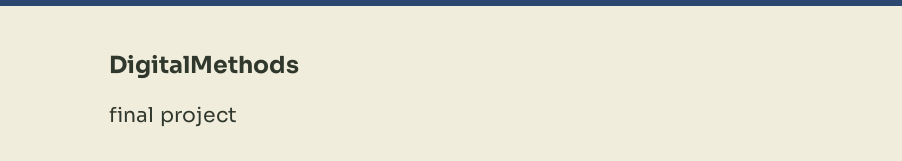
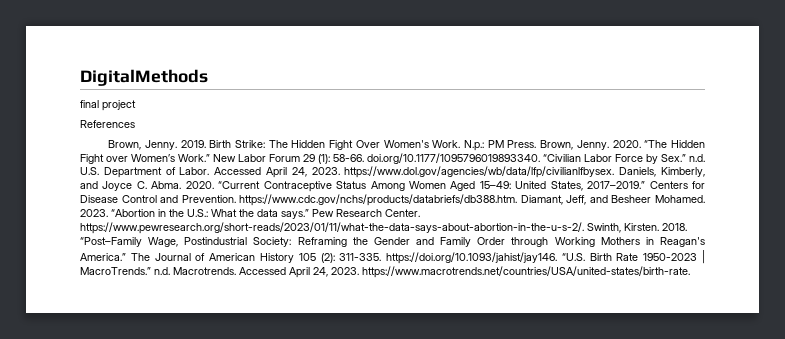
+ References
+ Brown, Jenny. 2019. Birth Strike: The Hidden Fight Over Women's Work. N.p.: PM Press. Brown, Jenny. 2020. “The Hidden Fight over Women’s Work.” New Labor Forum 29 (1): 58-66. doi.org/10.1177/1095796019893340. “Civilian Labor Force by Sex.” n.d. U.S. Department of Labor. Accessed April 24, 2023. https://www.dol.gov/agencies/wb/data/lfp/civilianlfbysex. Daniels, Kimberly, and Joyce C. Abma. 2020. “Current Contraceptive Status Among Women Aged 15–49: United States, 2017–2019.” Centers for Disease Control and Prevention. https://www.cdc.gov/nchs/products/databriefs/db388.htm. Diamant, Jeff, and Besheer Mohamed. 2023. “Abortion in the U.S.: What the data says.” Pew Research Center. https://www.pewresearch.org/short-reads/2023/01/11/what-the-data-says-about-abortion-in-the-u-s-2/. Swinth, Kirsten. 2018. “Post–Family Wage, Postindustrial Society: Reframing the Gender and Family Order through Working Mothers in Reagan's America.” The Journal of American History 105 (2): 311-335. https://doi.org/10.1093/jahist/jay146. “U.S. Birth Rate 1950-2023 | MacroTrends.” n.d. Macrotrends. Accessed April 24, 2023. https://www.macrotrends.net/countries/USA/united-states/birth-rate.

